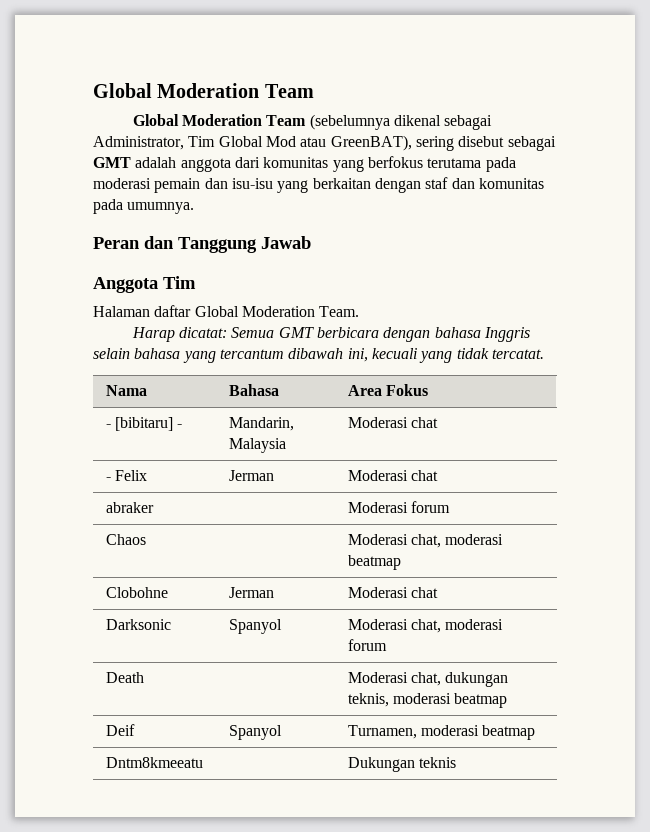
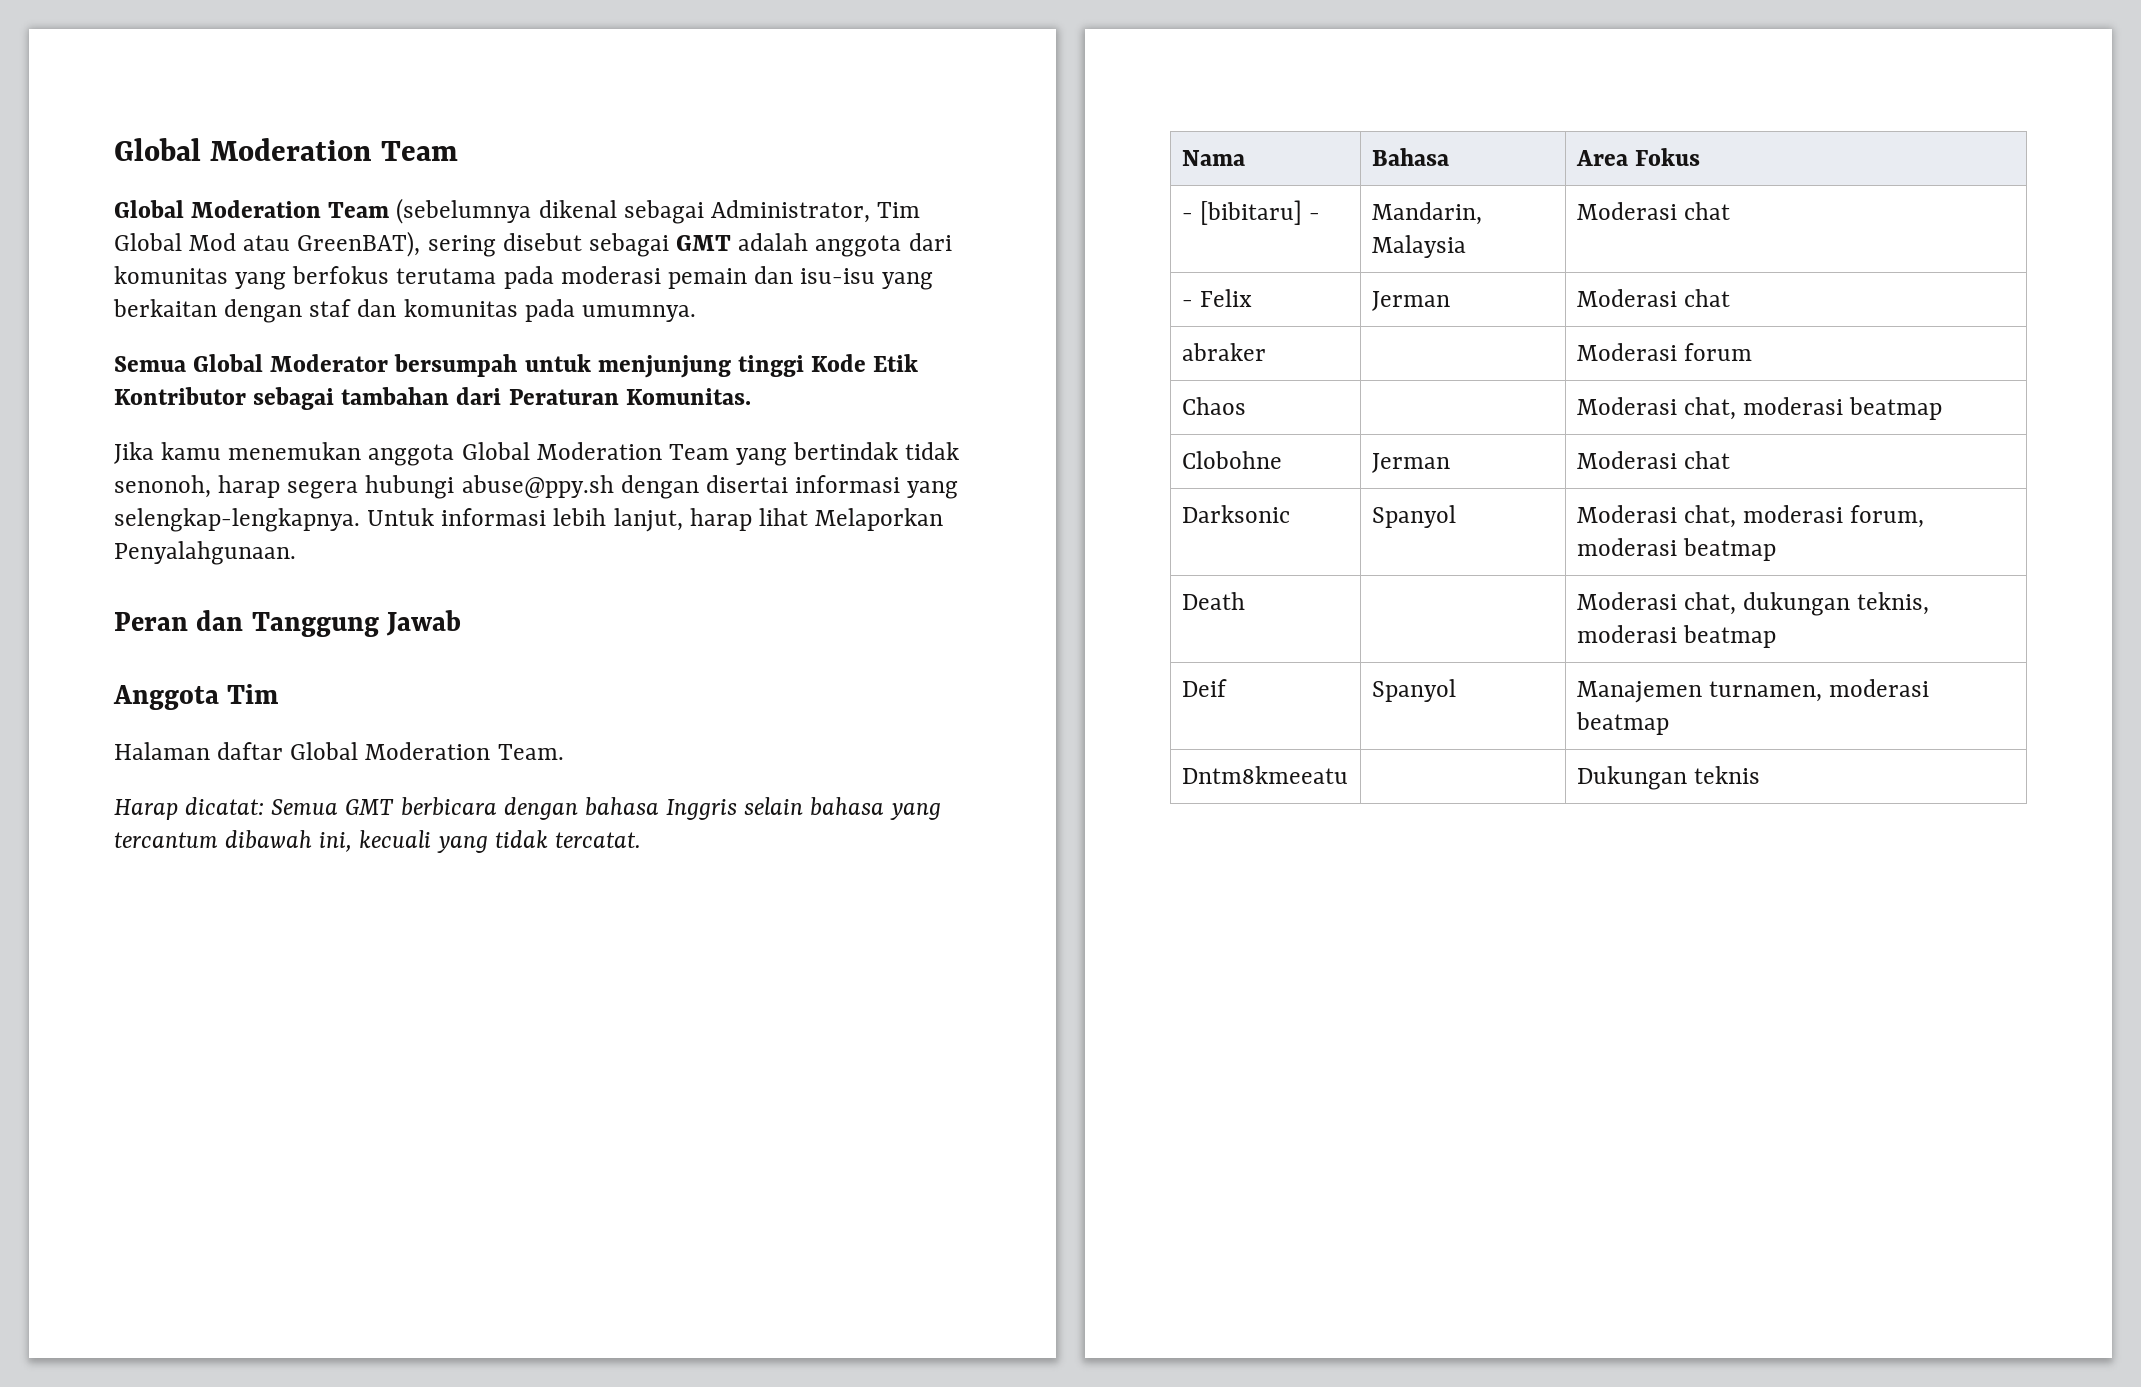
+ Semua Global Moderator bersumpah untuk menjunjung tinggi Kode Etik Kontributor sebagai tambahan dari Peraturan Komunitas.
+ Jika kamu menemukan anggota Global Moderation Team yang bertindak tidak senonoh, harap segera hubungi abuse@ppy.sh dengan disertai informasi yang selengkap-lengkapnya. Untuk informasi lebih lanjut, harap lihat Melaporkan Penyalahgunaan.
- Darksonic | Spanyol | Moderasi chat, moderasi forum
+ Darksonic | Spanyol | Moderasi chat, moderasi forum, moderasi beatmap
- Deif | Spanyol | Turnamen, moderasi beatmap
+ Deif | Spanyol | Manajemen turnamen, moderasi beatmap

